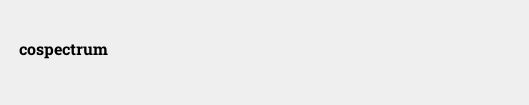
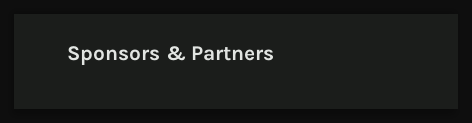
- cospectrum
+ Sponsors & Partners

